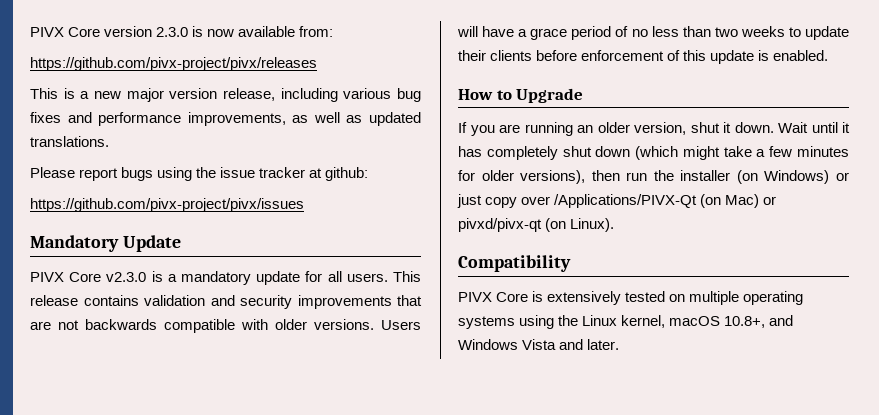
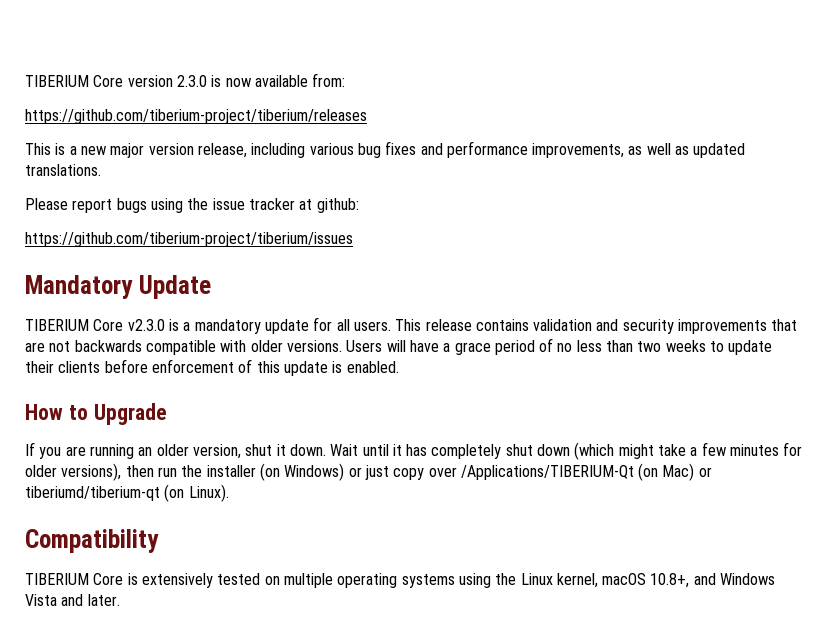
- PIVX Core version 2.3.0 is now available from:
+ TIBERIUM Core version 2.3.0 is now available from:
- https://github.com/pivx-project/pivx/releases
+ https://github.com/tiberium-project/tiberium/releases
- https://github.com/pivx-project/pivx/issues
+ https://github.com/tiberium-project/tiberium/issues
- PIVX Core v2.3.0 is a mandatory update for all users.
+ TIBERIUM Core v2.3.0 is a mandatory update for all users.
- Wait until it has completely shut down (which might take a few minutes for older versions), then run the installer (on Windows) or just copy over /Applications/PIVX-Qt (on Mac) or pivxd/pivx-qt (on Linux).
+ Wait until it has completely shut down (which might take a few minutes for older versions), then run the installer (on Windows) or just copy over /Applications/TIBERIUM-Qt (on Mac) or tiberiumd/tiberium-qt (on Linux).
- PIVX Core is extensively tested on multiple operating systems using the Linux kernel, macOS 10.8+, and Windows Vista and later.
+ TIBERIUM Core is extensively tested on multiple operating systems using the Linux kernel, macOS 10.8+, and Windows Vista and later.

